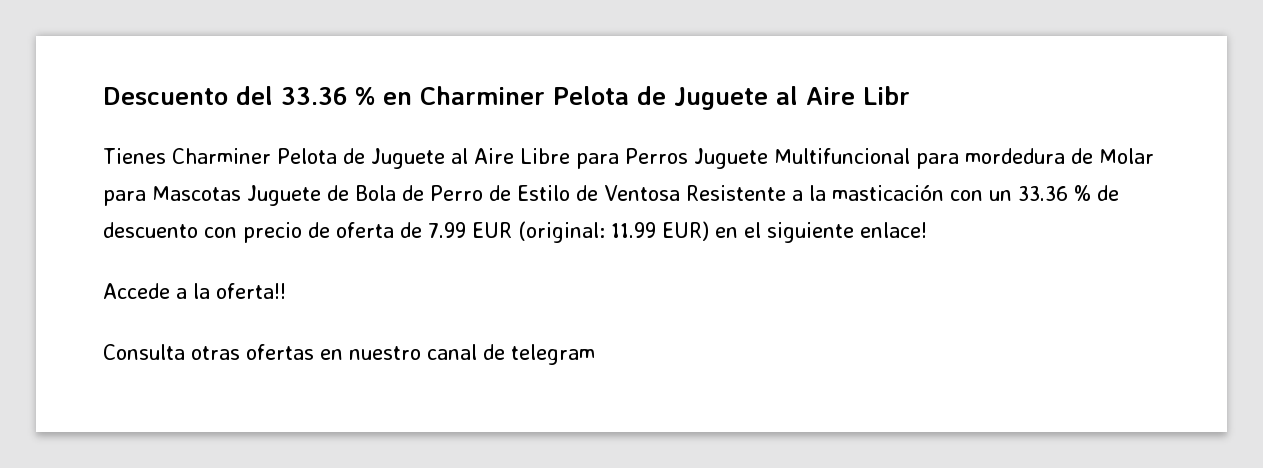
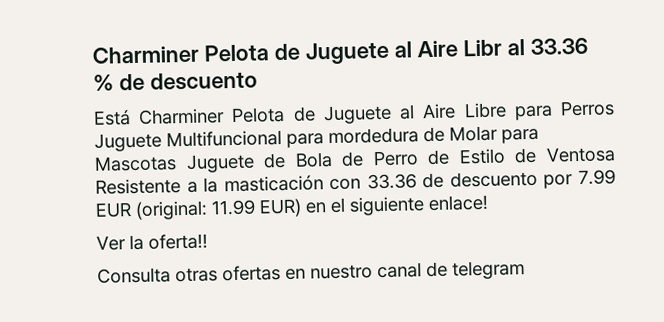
- Descuento del 33.36 % en Charminer Pelota de Juguete al Aire Libr
- Tienes Charminer Pelota de Juguete al Aire Libre para Perros Juguete Multifuncional para mordedura de Molar para Mascotas Juguete de Bola de Perro de Estilo de Ventosa Resistente a la masticación con un 33.36 % de descuento con precio de oferta de 7.99 EUR (original: 11.99 EUR) en el siguiente enlace!
+ Charminer Pelota de Juguete al Aire Libr al 33.36 % de descuento
+ Está Charminer Pelota de Juguete al Aire Libre para Perros Juguete Multifuncional para mordedura de Molar para Mascotas Juguete de Bola de Perro de Estilo de Ventosa Resistente a la masticación con 33.36 de descuento por 7.99 EUR (original: 11.99 EUR) en el siguiente enlace!
- Accede a la oferta!!
+ Ver la oferta!!

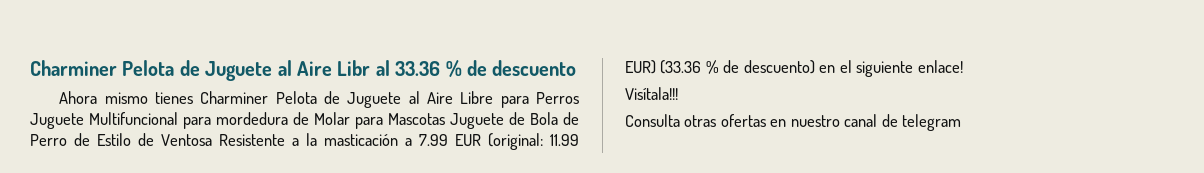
- Está Charminer Pelota de Juguete al Aire Libre para Perros Juguete Multifuncional para mordedura de Molar para Mascotas Juguete de Bola de Perro de Estilo de Ventosa Resistente a la masticación con 33.36 de descuento por 7.99 EUR (original: 11.99 EUR) en el siguiente enlace!
+ Ahora mismo tienes Charminer Pelota de Juguete al Aire Libre para Perros Juguete Multifuncional para mordedura de Molar para Mascotas Juguete de Bola de Perro de Estilo de Ventosa Resistente a la masticación a 7.99 EUR (original: 11.99 EUR) (33.36 % de descuento) en el siguiente enlace!
- Ver la oferta!!
+ Visítala!!!

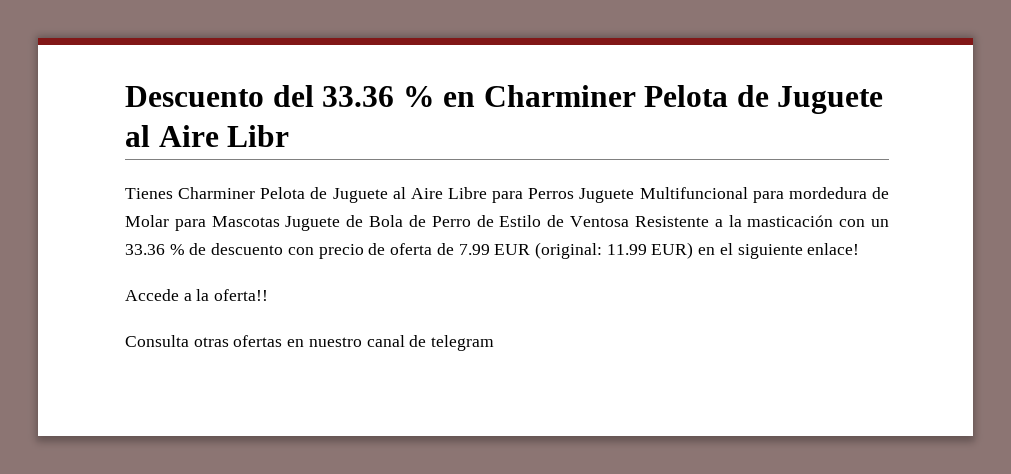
- Charminer Pelota de Juguete al Aire Libr al 33.36 % de descuento
- Ahora mismo tienes Charminer Pelota de Juguete al Aire Libre para Perros Juguete Multifuncional para mordedura de Molar para Mascotas Juguete de Bola de Perro de Estilo de Ventosa Resistente a la masticación a 7.99 EUR (original: 11.99 EUR) (33.36 % de descuento) en el siguiente enlace!
+ Descuento del 33.36 % en Charminer Pelota de Juguete al Aire Libr
+ Tienes Charminer Pelota de Juguete al Aire Libre para Perros Juguete Multifuncional para mordedura de Molar para Mascotas Juguete de Bola de Perro de Estilo de Ventosa Resistente a la masticación con un 33.36 % de descuento con precio de oferta de 7.99 EUR (original: 11.99 EUR) en el siguiente enlace!
- Visítala!!!
+ Accede a la oferta!!

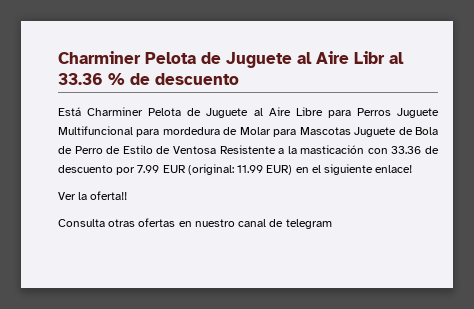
- Descuento del 33.36 % en Charminer Pelota de Juguete al Aire Libr
- Tienes Charminer Pelota de Juguete al Aire Libre para Perros Juguete Multifuncional para mordedura de Molar para Mascotas Juguete de Bola de Perro de Estilo de Ventosa Resistente a la masticación con un 33.36 % de descuento con precio de oferta de 7.99 EUR (original: 11.99 EUR) en el siguiente enlace!
+ Charminer Pelota de Juguete al Aire Libr al 33.36 % de descuento
+ Está Charminer Pelota de Juguete al Aire Libre para Perros Juguete Multifuncional para mordedura de Molar para Mascotas Juguete de Bola de Perro de Estilo de Ventosa Resistente a la masticación con 33.36 de descuento por 7.99 EUR (original: 11.99 EUR) en el siguiente enlace!
- Accede a la oferta!!
+ Ver la oferta!!

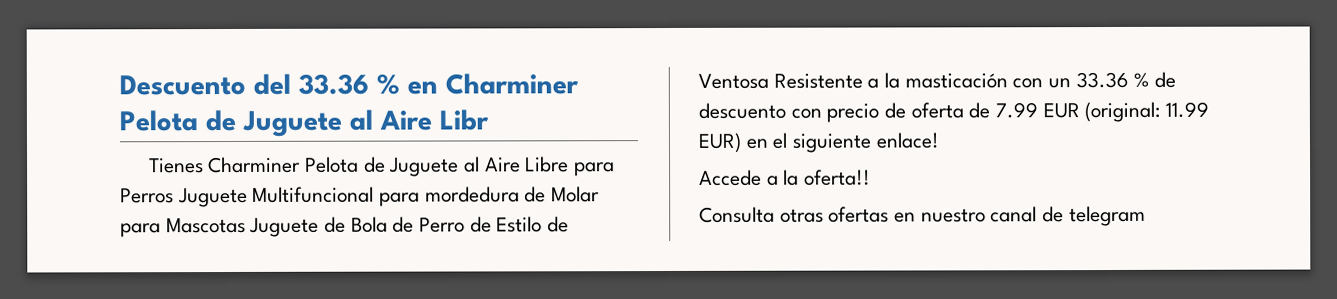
- Charminer Pelota de Juguete al Aire Libr al 33.36 % de descuento
- Está Charminer Pelota de Juguete al Aire Libre para Perros Juguete Multifuncional para mordedura de Molar para Mascotas Juguete de Bola de Perro de Estilo de Ventosa Resistente a la masticación con 33.36 de descuento por 7.99 EUR (original: 11.99 EUR) en el siguiente enlace!
+ Descuento del 33.36 % en Charminer Pelota de Juguete al Aire Libr
+ Tienes Charminer Pelota de Juguete al Aire Libre para Perros Juguete Multifuncional para mordedura de Molar para Mascotas Juguete de Bola de Perro de Estilo de Ventosa Resistente a la masticación con un 33.36 % de descuento con precio de oferta de 7.99 EUR (original: 11.99 EUR) en el siguiente enlace!
- Ver la oferta!!
+ Accede a la oferta!!

